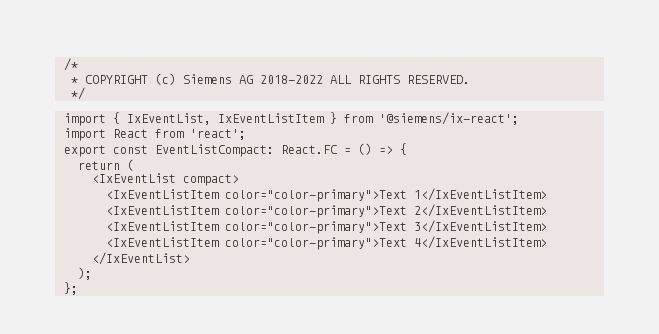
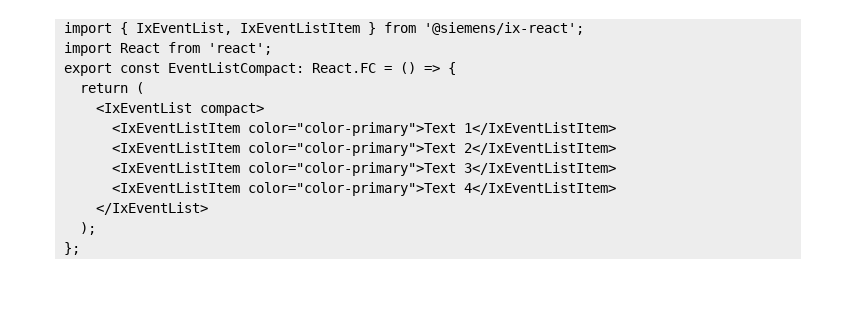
- /*
- * COPYRIGHT (c) Siemens AG 2018-2022 ALL RIGHTS RESERVED.
- */

